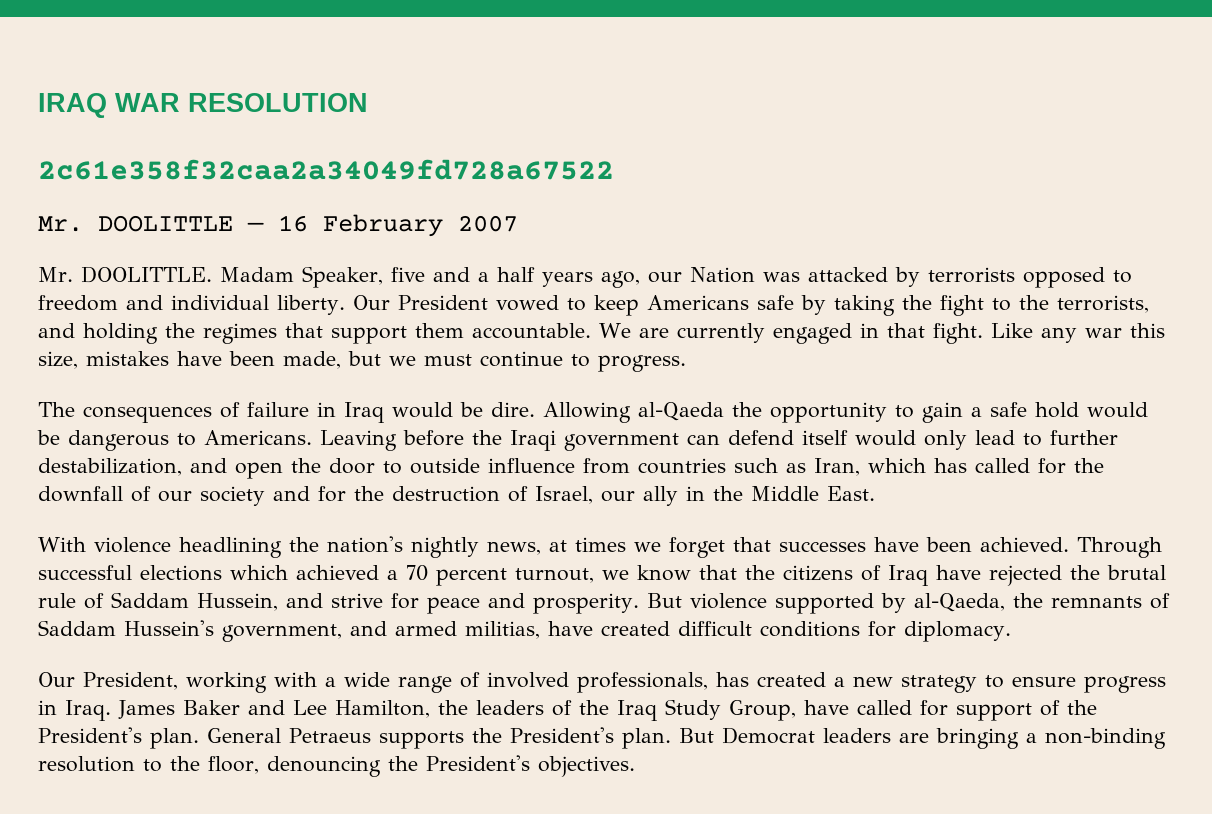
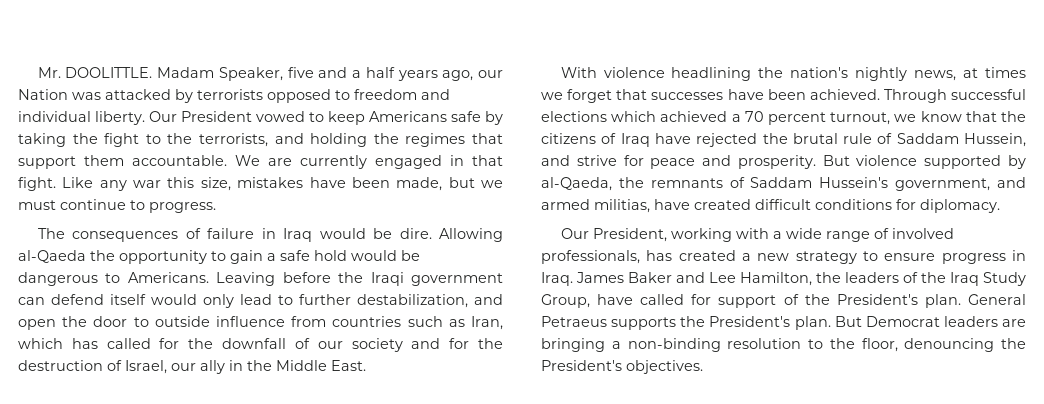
- IRAQ WAR RESOLUTION
- 2c61e358f32caa2a34049fd728a67522
- Mr. DOOLITTLE — 16 February 2007

